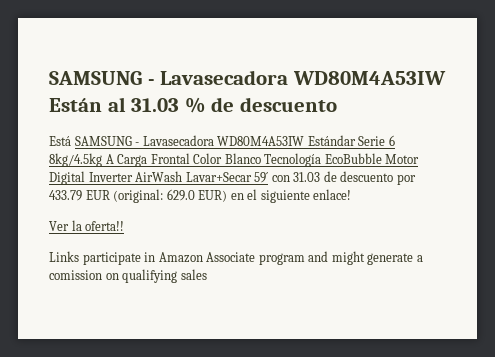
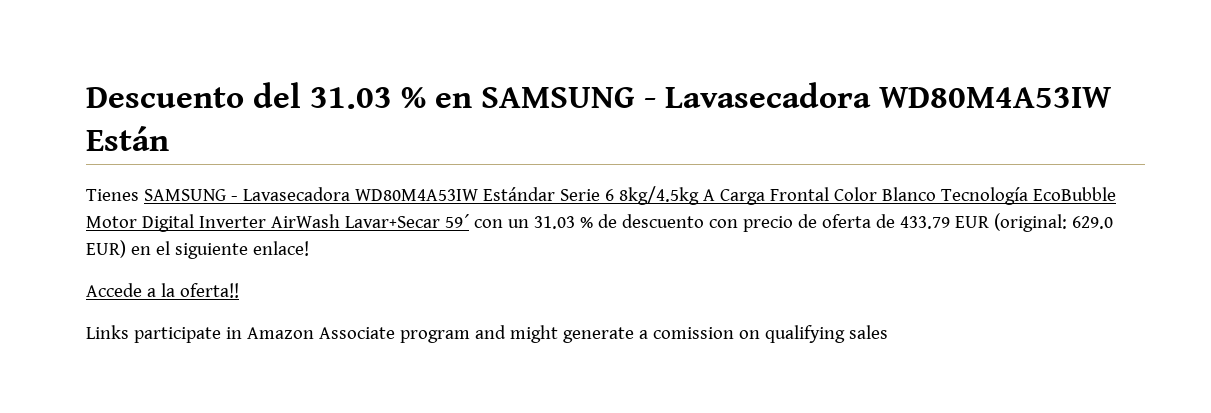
- SAMSUNG - Lavasecadora WD80M4A53IW Están al 31.03 % de descuento
- Está SAMSUNG - Lavasecadora WD80M4A53IW Estándar Serie 6 8kg/4.5kg A Carga Frontal Color Blanco Tecnología EcoBubble Motor Digital Inverter AirWash Lavar+Secar 59´ con 31.03 de descuento por 433.79 EUR (original: 629.0 EUR) en el siguiente enlace!
+ Descuento del 31.03 % en SAMSUNG - Lavasecadora WD80M4A53IW Están
+ Tienes SAMSUNG - Lavasecadora WD80M4A53IW Estándar Serie 6 8kg/4.5kg A Carga Frontal Color Blanco Tecnología EcoBubble Motor Digital Inverter AirWash Lavar+Secar 59´ con un 31.03 % de descuento con precio de oferta de 433.79 EUR (original: 629.0 EUR) en el siguiente enlace!
- Ver la oferta!!
+ Accede a la oferta!!

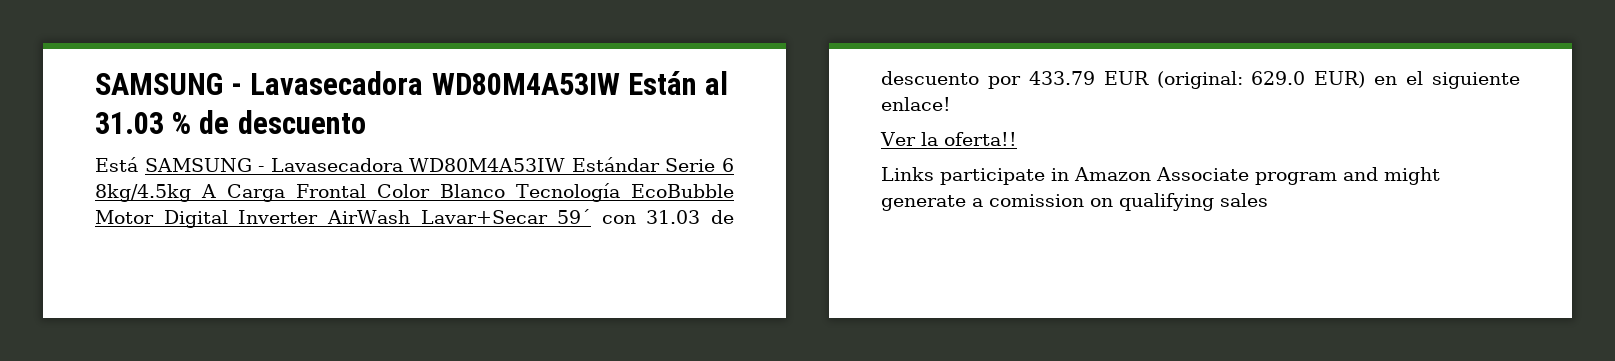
- Descuento del 31.03 % en SAMSUNG - Lavasecadora WD80M4A53IW Están
- Tienes SAMSUNG - Lavasecadora WD80M4A53IW Estándar Serie 6 8kg/4.5kg A Carga Frontal Color Blanco Tecnología EcoBubble Motor Digital Inverter AirWash Lavar+Secar 59´ con un 31.03 % de descuento con precio de oferta de 433.79 EUR (original: 629.0 EUR) en el siguiente enlace!
+ SAMSUNG - Lavasecadora WD80M4A53IW Están al 31.03 % de descuento
+ Está SAMSUNG - Lavasecadora WD80M4A53IW Estándar Serie 6 8kg/4.5kg A Carga Frontal Color Blanco Tecnología EcoBubble Motor Digital Inverter AirWash Lavar+Secar 59´ con 31.03 de descuento por 433.79 EUR (original: 629.0 EUR) en el siguiente enlace!
- Accede a la oferta!!
+ Ver la oferta!!

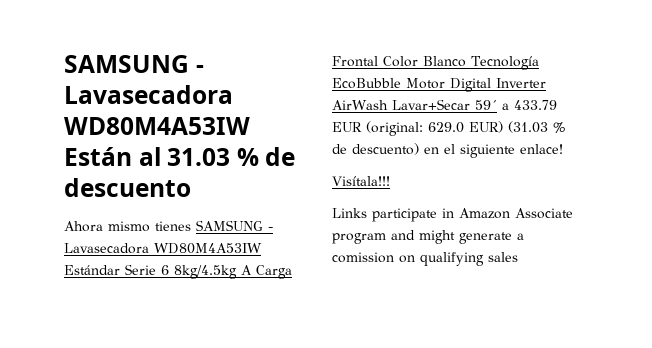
- Está SAMSUNG - Lavasecadora WD80M4A53IW Estándar Serie 6 8kg/4.5kg A Carga Frontal Color Blanco Tecnología EcoBubble Motor Digital Inverter AirWash Lavar+Secar 59´ con 31.03 de descuento por 433.79 EUR (original: 629.0 EUR) en el siguiente enlace!
+ Ahora mismo tienes SAMSUNG - Lavasecadora WD80M4A53IW Estándar Serie 6 8kg/4.5kg A Carga Frontal Color Blanco Tecnología EcoBubble Motor Digital Inverter AirWash Lavar+Secar 59´ a 433.79 EUR (original: 629.0 EUR) (31.03 % de descuento) en el siguiente enlace!
- Ver la oferta!!
+ Visítala!!!

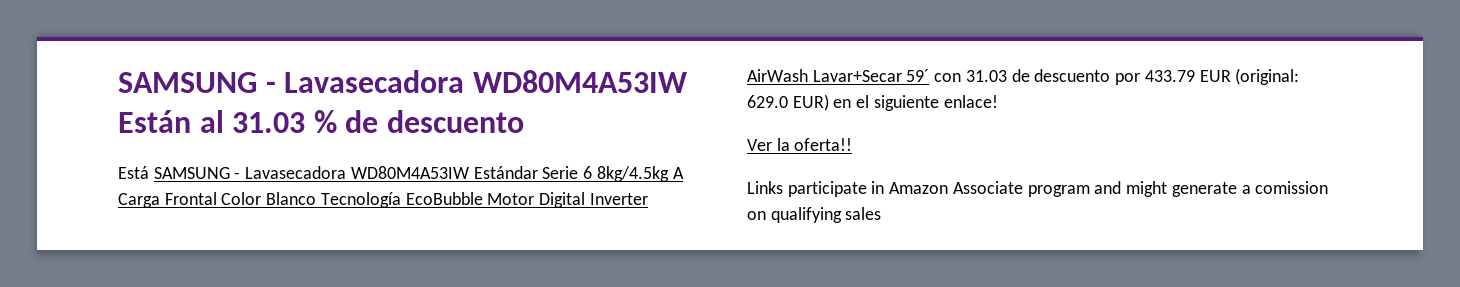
- Ahora mismo tienes SAMSUNG - Lavasecadora WD80M4A53IW Estándar Serie 6 8kg/4.5kg A Carga Frontal Color Blanco Tecnología EcoBubble Motor Digital Inverter AirWash Lavar+Secar 59´ a 433.79 EUR (original: 629.0 EUR) (31.03 % de descuento) en el siguiente enlace!
+ Está SAMSUNG - Lavasecadora WD80M4A53IW Estándar Serie 6 8kg/4.5kg A Carga Frontal Color Blanco Tecnología EcoBubble Motor Digital Inverter AirWash Lavar+Secar 59´ con 31.03 de descuento por 433.79 EUR (original: 629.0 EUR) en el siguiente enlace!
- Visítala!!!
+ Ver la oferta!!

